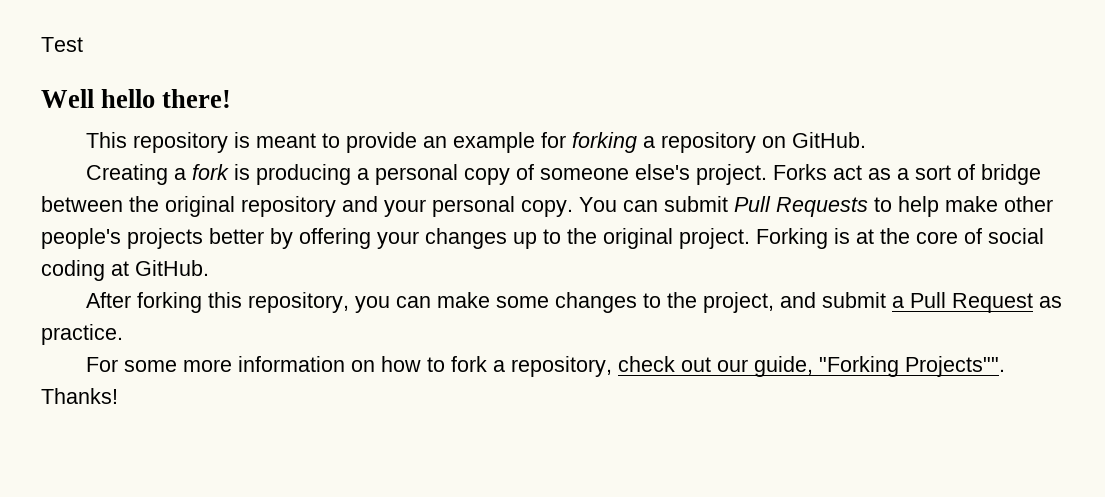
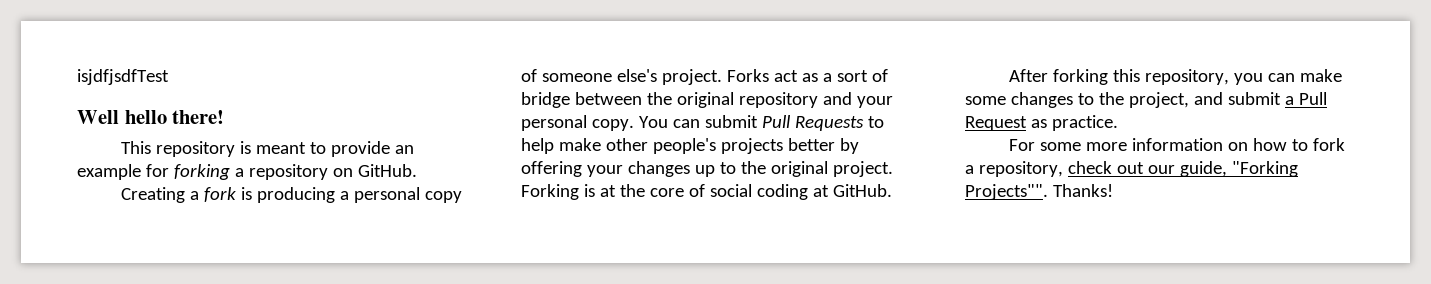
- Test
+ isjdfjsdfTest

